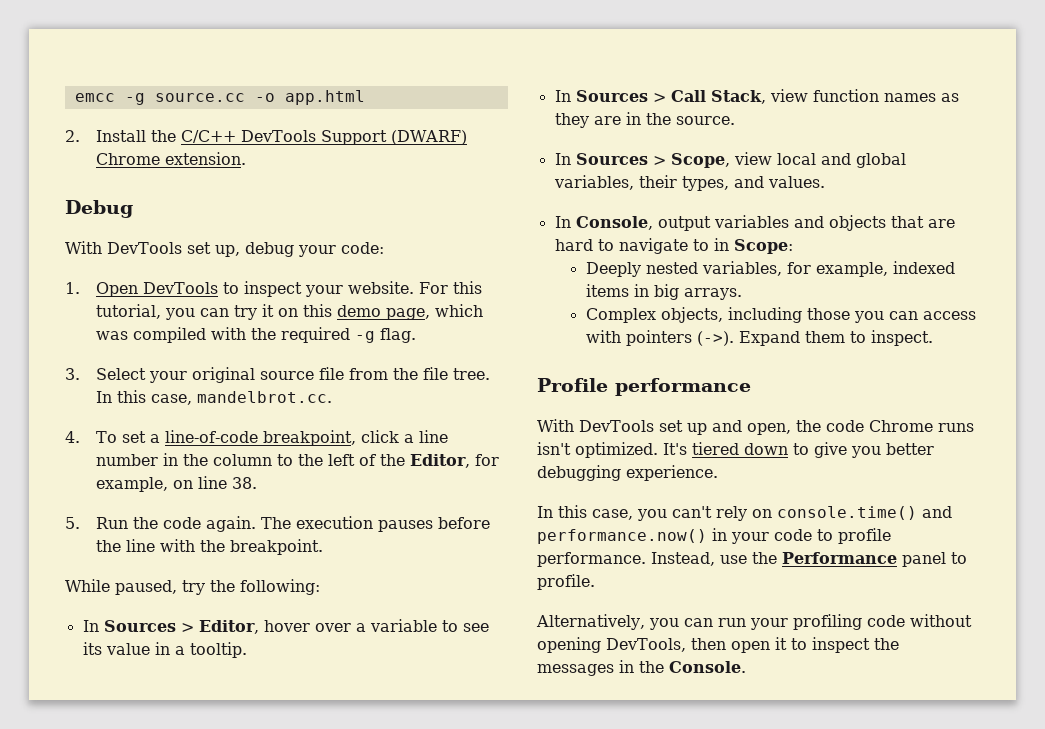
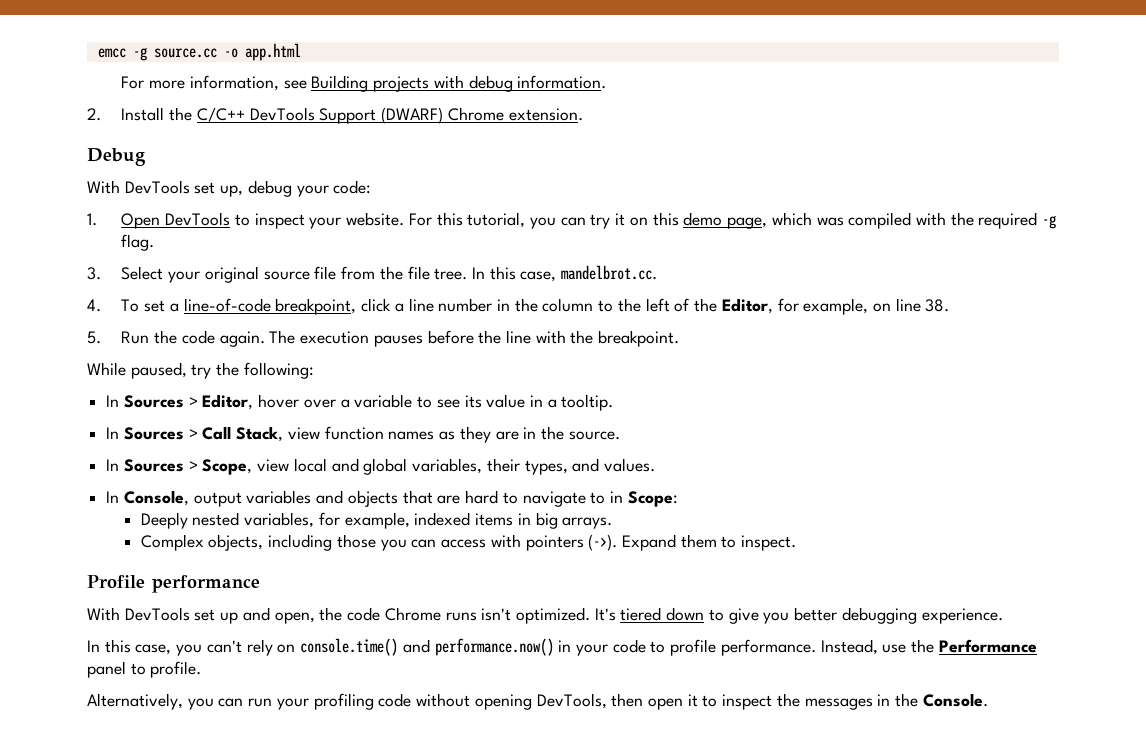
+ For more information, see Building projects with debug information.

